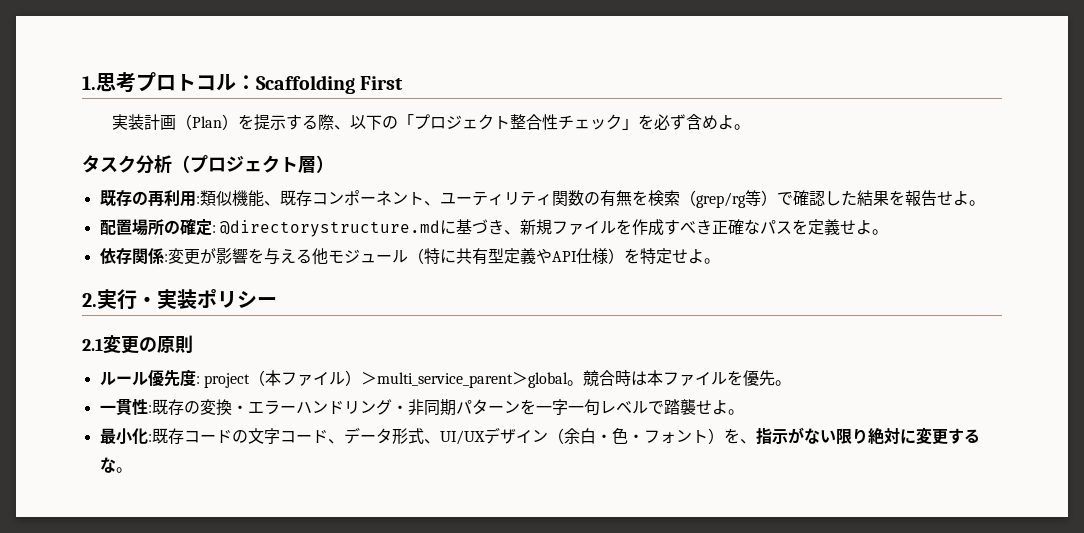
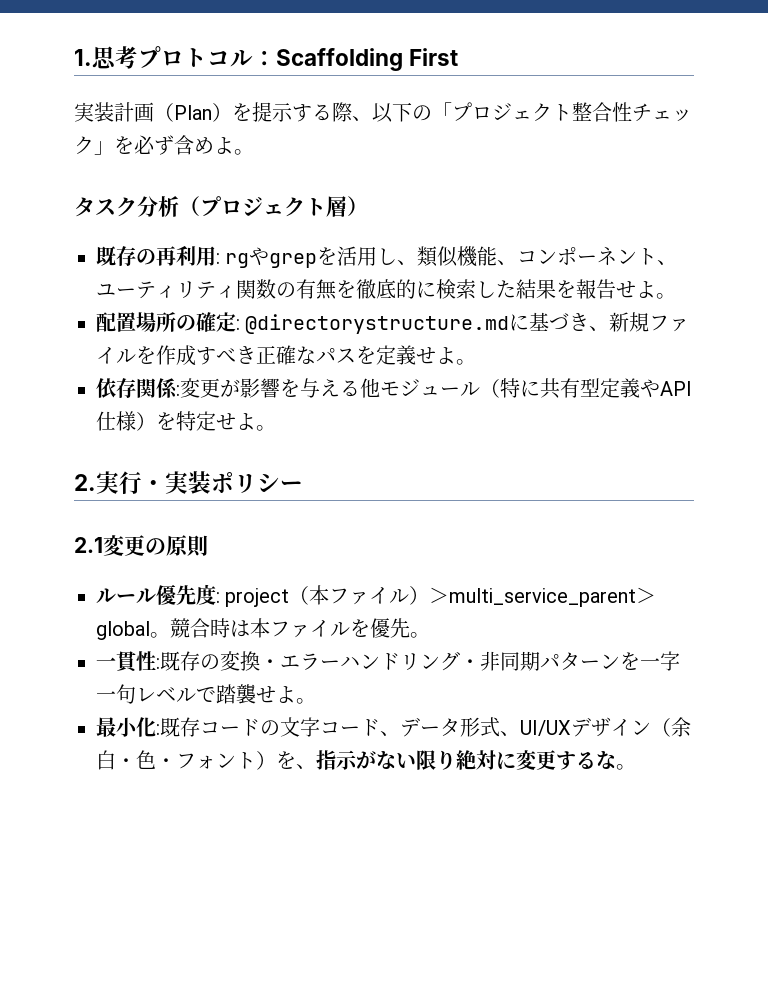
- 既存の再利用:類似機能、既存コンポーネント、ユーティリティ関数の有無を検索（grep/rg等）で確認した結果を報告せよ。
+ 既存の再利用: rgやgrepを活用し、類似機能、コンポーネント、ユーティリティ関数の有無を徹底的に検索した結果を報告せよ。

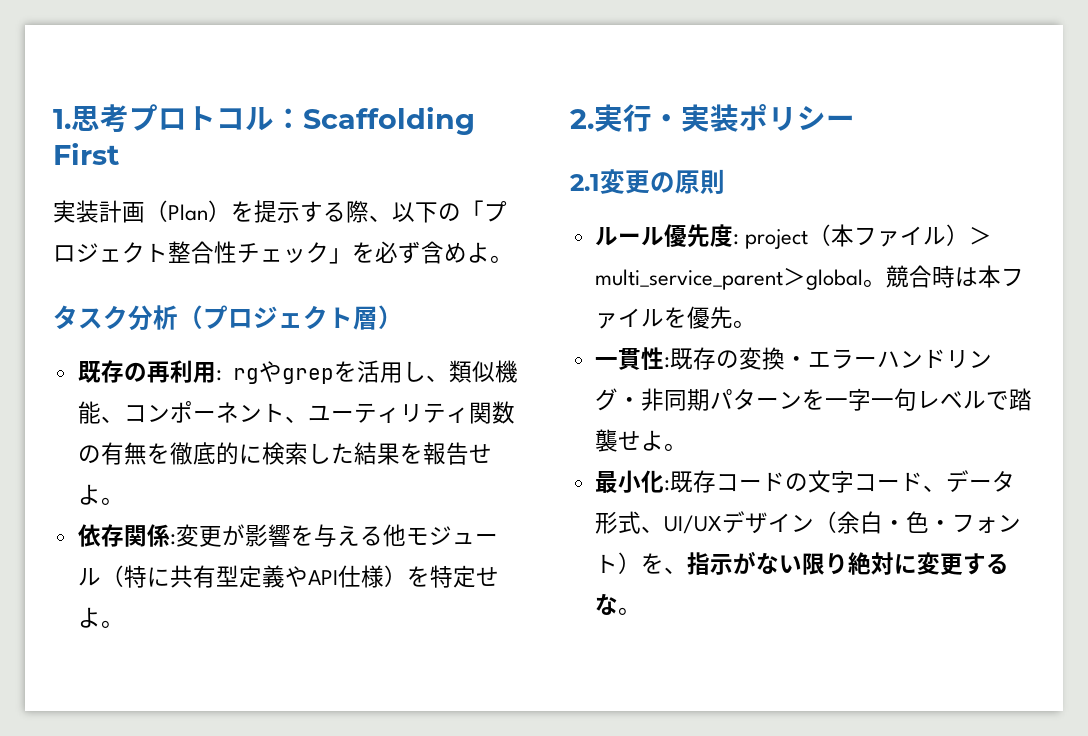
- 配置場所の確定: @directorystructure.mdに基づき、新規ファイルを作成すべき正確なパスを定義せよ。

